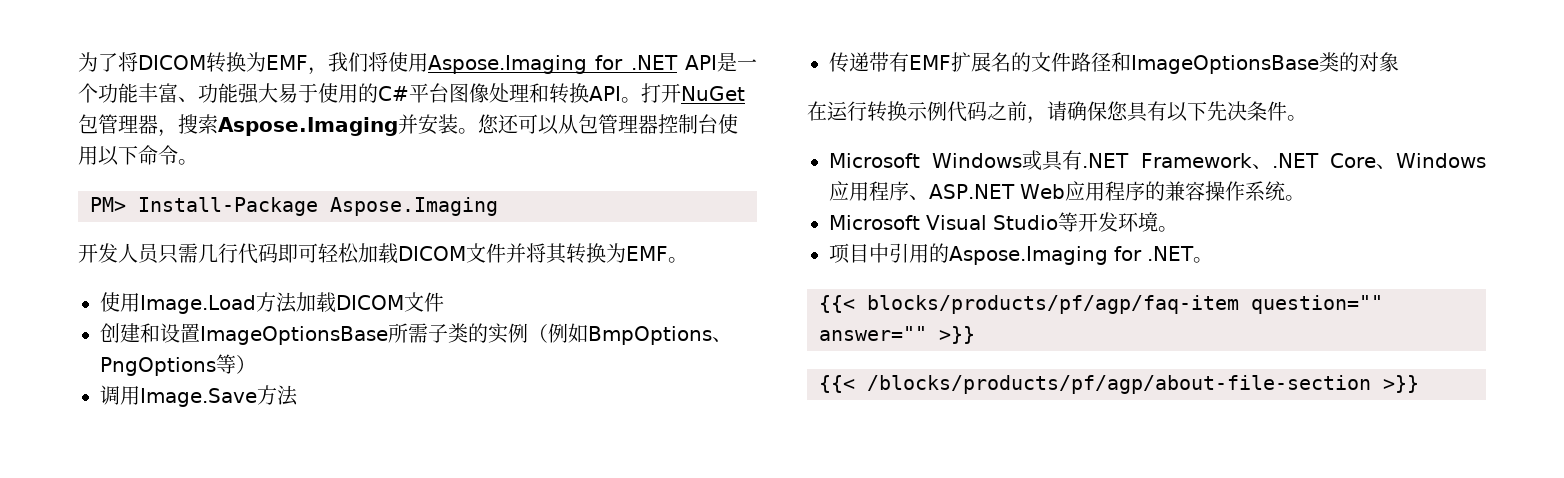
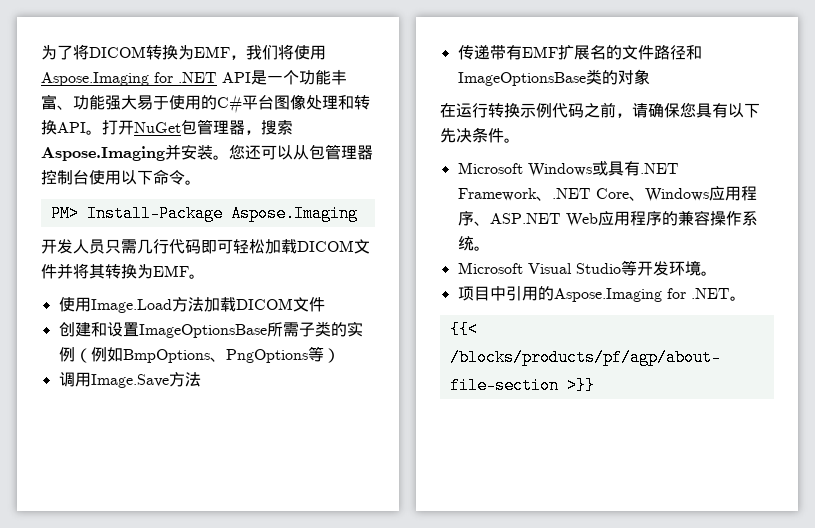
- {{< blocks/products/pf/agp/faq-item question="" answer="" >}}

